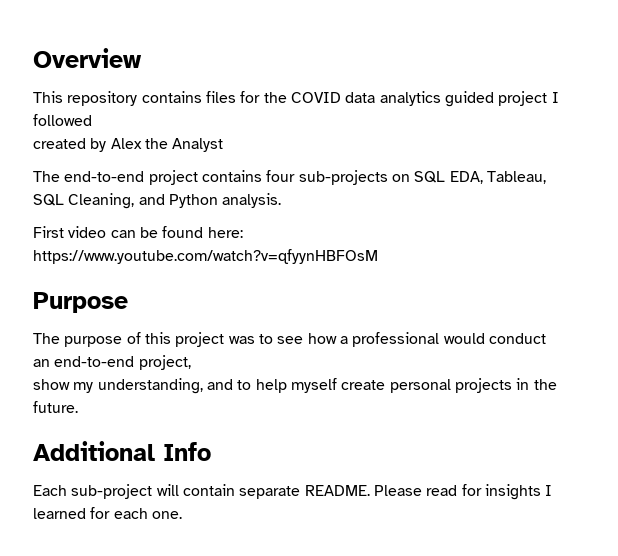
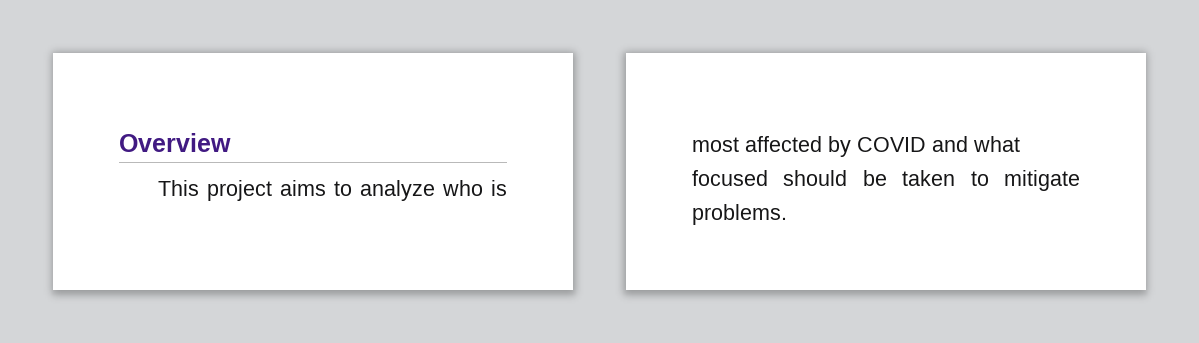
- This repository contains files for the COVID data analytics guided project I followed
- created by Alex the Analyst
- The end-to-end project contains four sub-projects on SQL EDA, Tableau, SQL Cleaning, and Python analysis.
- First video can be found here: https://www.youtube.com/watch?v=qfyynHBFOsM
- Purpose
- The purpose of this project was to see how a professional would conduct an end-to-end project,
- show my understanding, and to help myself create personal projects in the future.
- Additional Info
- Each sub-project will contain separate README. Please read for insights I learned for each one.
+ This project aims to analyze who is most affected by COVID and what focused should be taken to mitigate problems.

